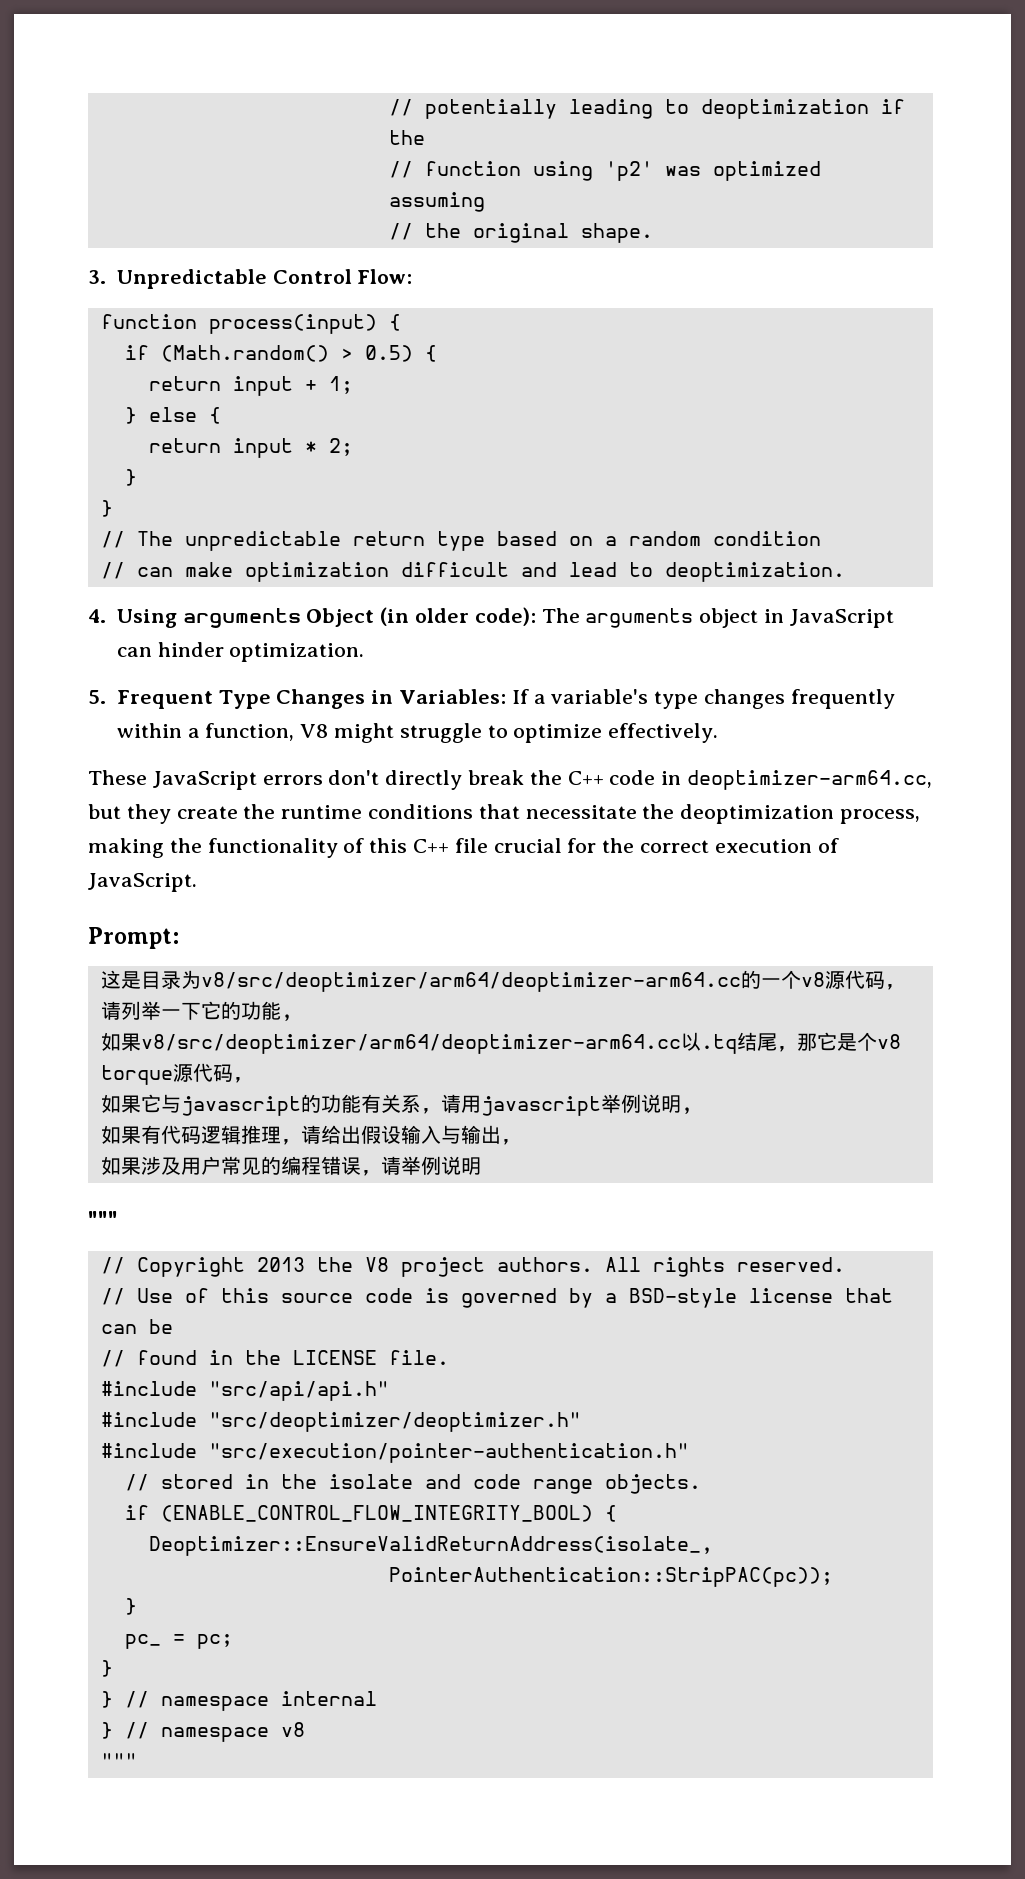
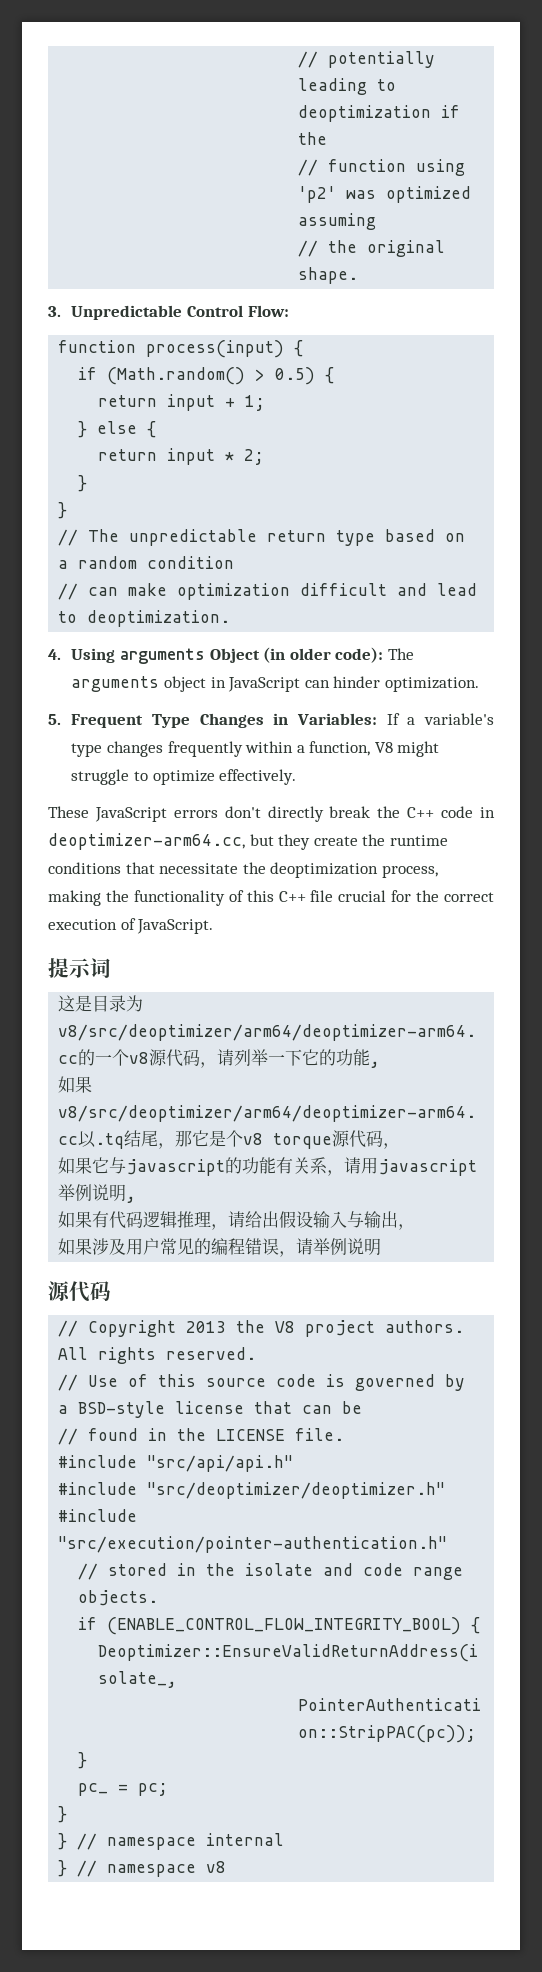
- Prompt:
+ 提示词
  如果涉及用户常见的编程错误，请举例说明
- """
+ 源代码
  } // namespace v8
- """

